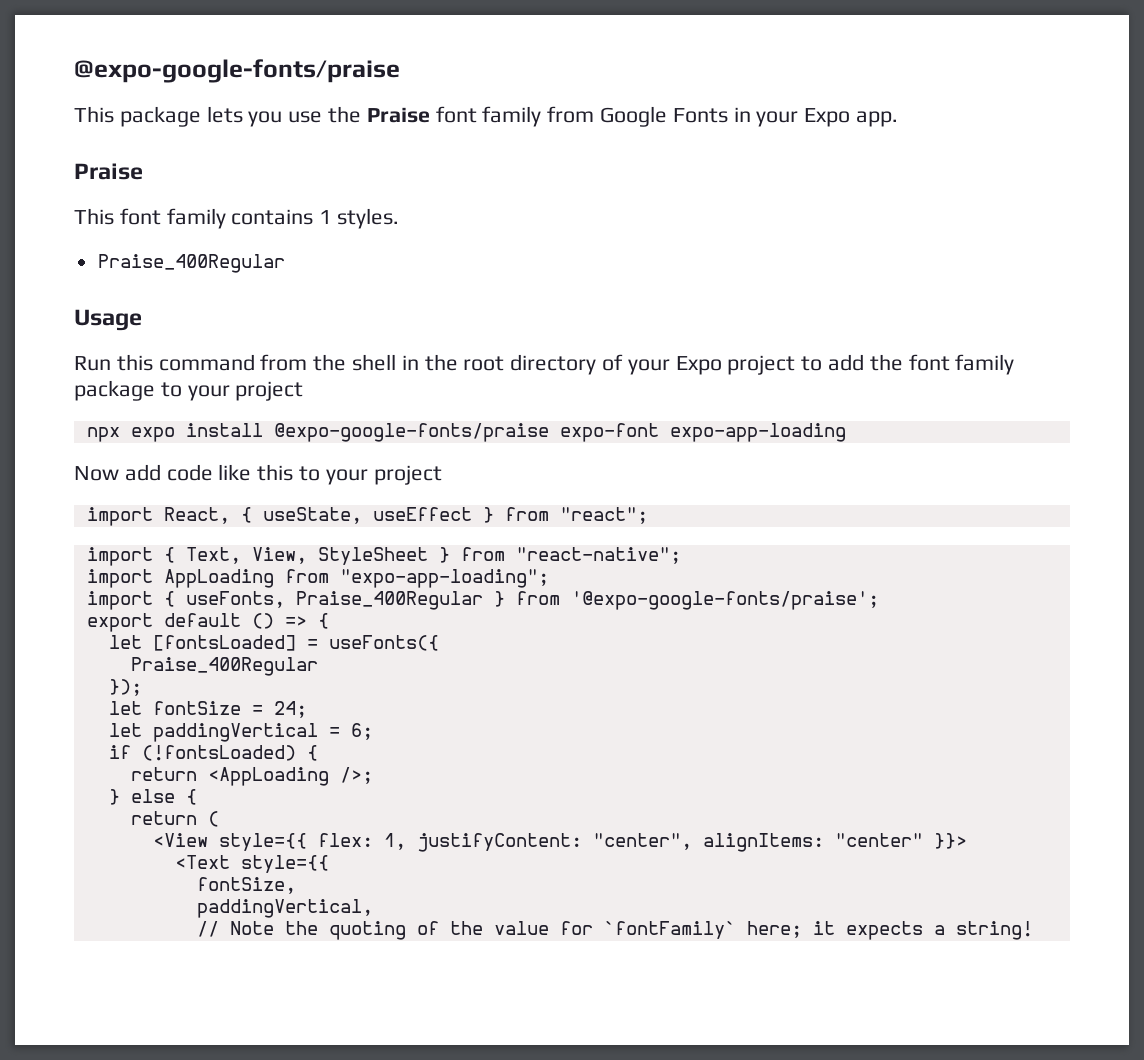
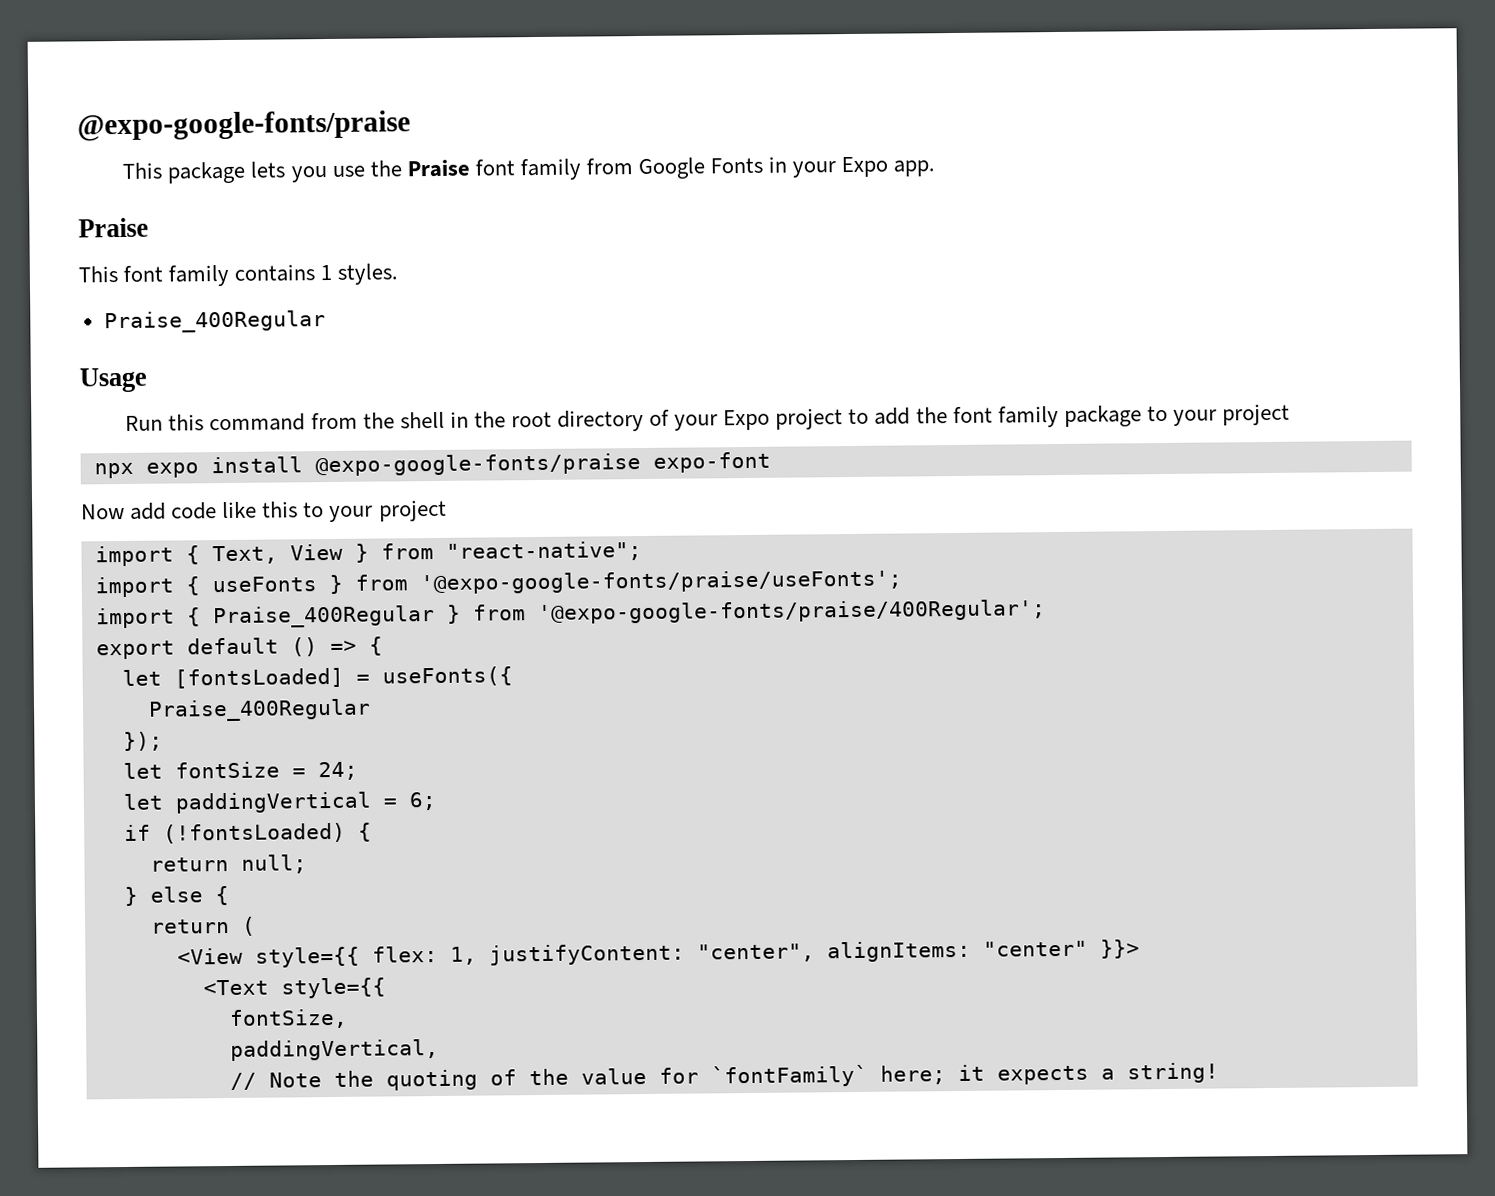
- npx expo install @expo-google-fonts/praise expo-font expo-app-loading
+ npx expo install @expo-google-fonts/praise expo-font
- import React, { useState, useEffect } from "react";
- import { Text, View, StyleSheet } from "react-native";
+ import { Text, View } from "react-native";
- import AppLoading from "expo-app-loading";
- import { useFonts, Praise_400Regular } from '@expo-google-fonts/praise';
+ import { useFonts } from '@expo-google-fonts/praise/useFonts';
+ import { Praise_400Regular } from '@expo-google-fonts/praise/400Regular';
- return <AppLoading />;
+ return null;

